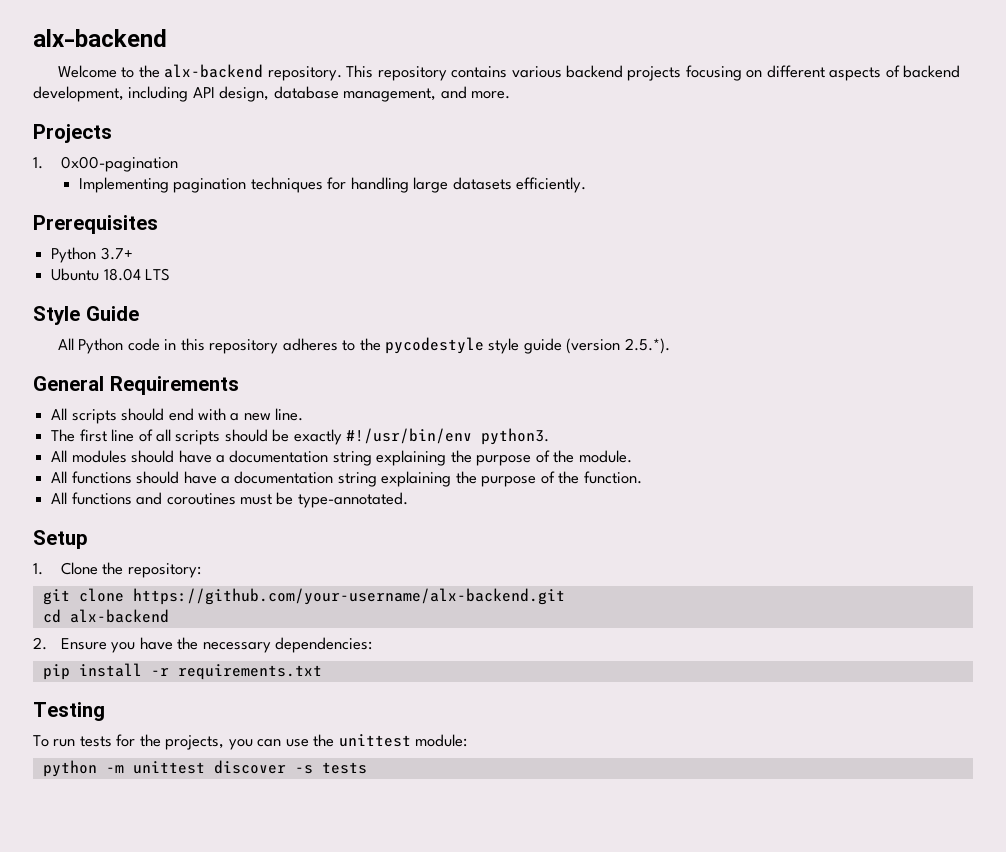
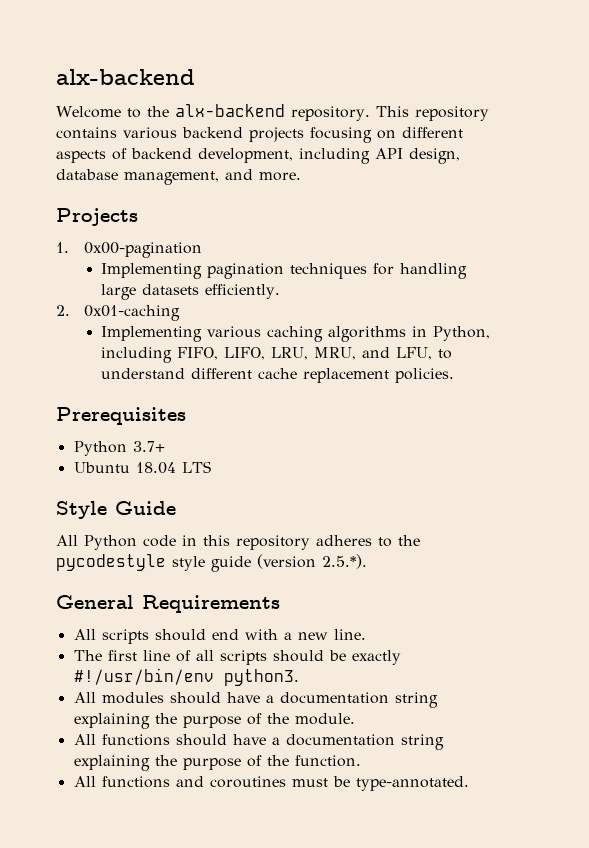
+ 2. 0x01-caching
+ Implementing various caching algorithms in Python, including FIFO, LIFO, LRU, MRU, and LFU, to understand different cache replacement policies.
- Setup
- 1. Clone the repository:
- git clone https://github.com/your-username/alx-backend.git
- cd alx-backend
- 2. Ensure you have the necessary dependencies:
- pip install -r requirements.txt
- Testing
- To run tests for the projects, you can use the unittest module:
- python -m unittest discover -s tests

